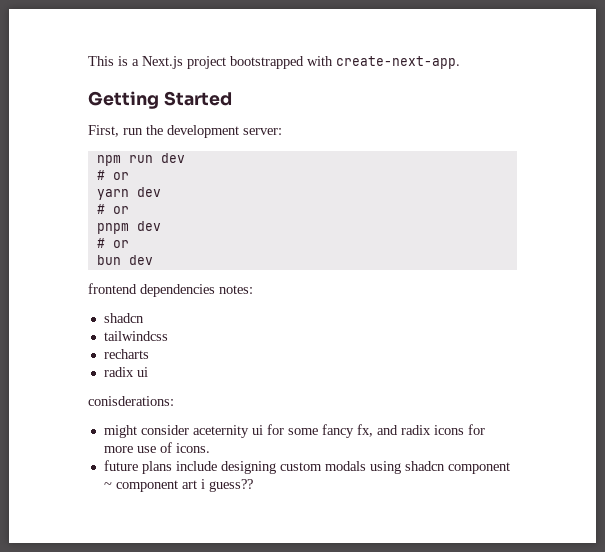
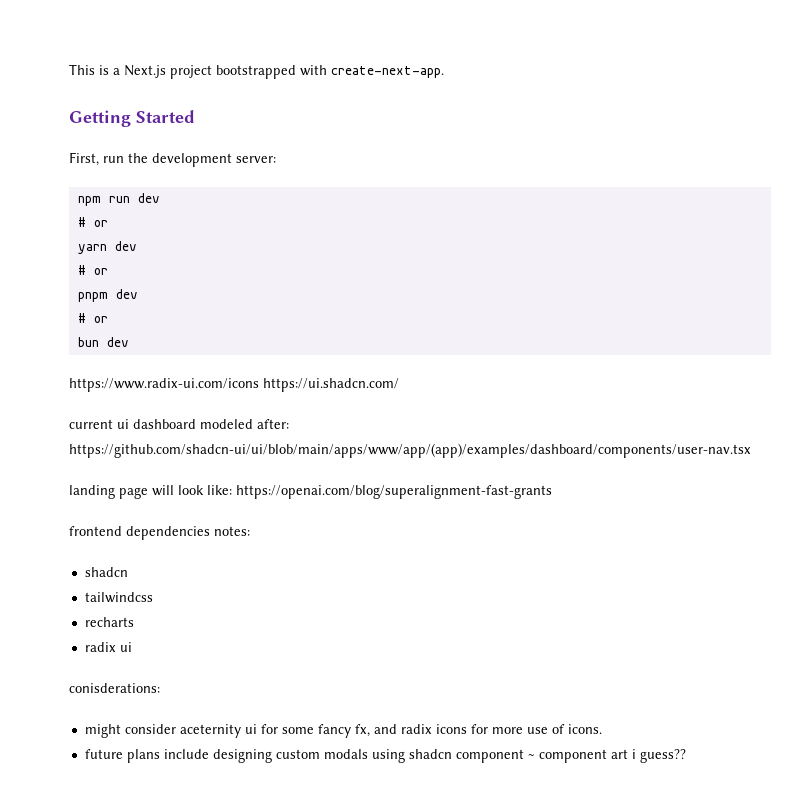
+ https://www.radix-ui.com/icons https://ui.shadcn.com/
+ current ui dashboard modeled after: https://github.com/shadcn-ui/ui/blob/main/apps/www/app/(app)/examples/dashboard/components/user-nav.tsx
+ landing page will look like: https://openai.com/blog/superalignment-fast-grants

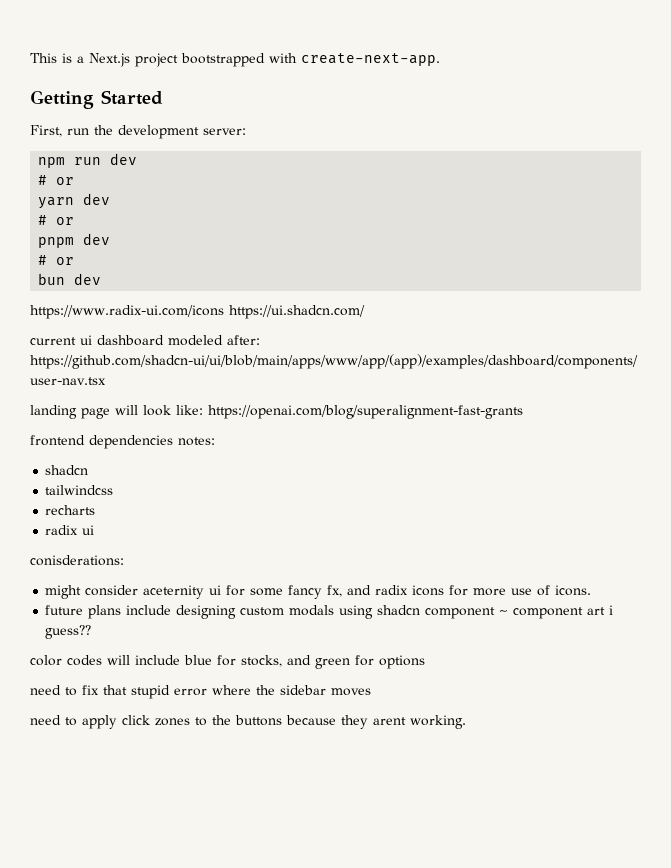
+ color codes will include blue for stocks, and green for options
+ need to fix that stupid error where the sidebar moves
+ need to apply click zones to the buttons because they arent working.

